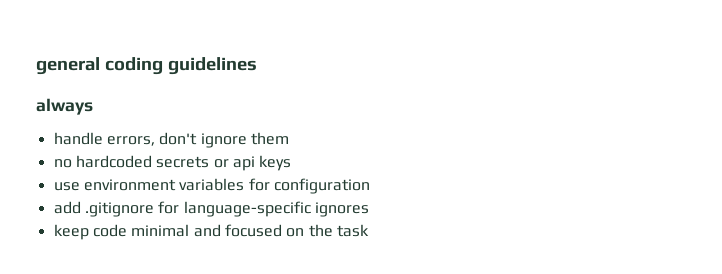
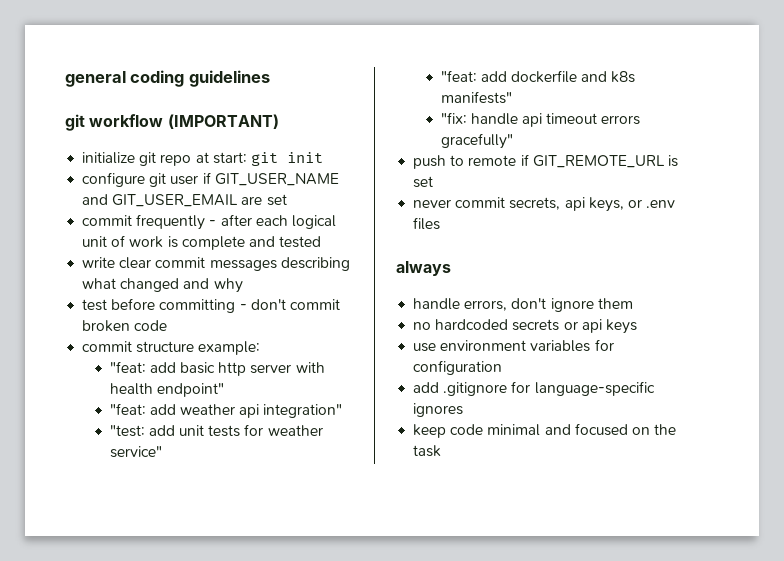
+ git workflow (IMPORTANT)
+ initialize git repo at start: git init
+ configure git user if GIT_USER_NAME and GIT_USER_EMAIL are set
+ commit frequently - after each logical unit of work is complete and tested
+ write clear commit messages describing what changed and why
+ test before committing - don't commit broken code
+ commit structure example:
+ "feat: add basic http server with health endpoint"
+ "feat: add weather api integration"
+ "test: add unit tests for weather service"
+ "feat: add dockerfile and k8s manifests"
+ "fix: handle api timeout errors gracefully"
+ push to remote if GIT_REMOTE_URL is set
+ never commit secrets, api keys, or .env files

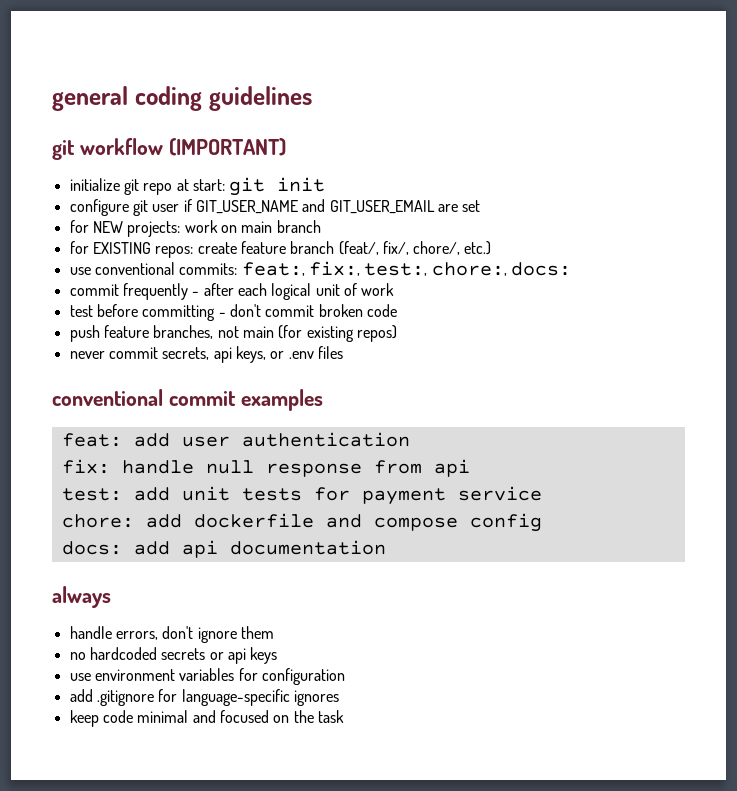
+ for NEW projects: work on main branch
+ for EXISTING repos: create feature branch (feat/, fix/, chore/, etc.)
+ use conventional commits: feat:, fix:, test:, chore:, docs:
- commit frequently - after each logical unit of work is complete and tested
- write clear commit messages describing what changed and why
+ commit frequently - after each logical unit of work
- commit structure example:
- "feat: add basic http server with health endpoint"
- "feat: add weather api integration"
- "test: add unit tests for weather service"
- "feat: add dockerfile and k8s manifests"
- "fix: handle api timeout errors gracefully"
- push to remote if GIT_REMOTE_URL is set
+ push feature branches, not main (for existing repos)
+ conventional commit examples
+ feat: add user authentication
+ fix: handle null response from api
+ test: add unit tests for payment service
+ chore: add dockerfile and compose config
+ docs: add api documentation

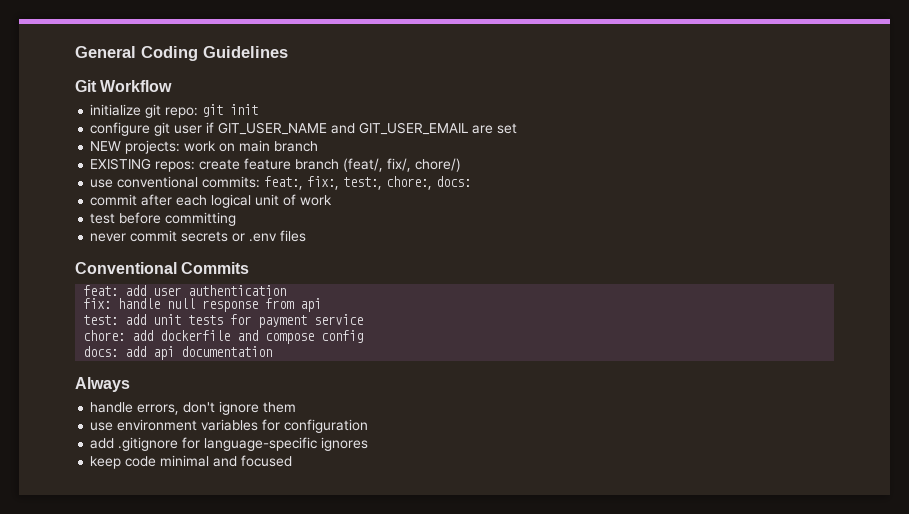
- general coding guidelines
- git workflow (IMPORTANT)
+ General Coding Guidelines
+ Git Workflow
- initialize git repo at start: git init
+ initialize git repo: git init
- for NEW projects: work on main branch
+ NEW projects: work on main branch
- for EXISTING repos: create feature branch (feat/, fix/, chore/, etc.)
+ EXISTING repos: create feature branch (feat/, fix/, chore/)
- commit frequently - after each logical unit of work
+ commit after each logical unit of work
- test before committing - don't commit broken code
- push feature branches, not main (for existing repos)
+ test before committing
- never commit secrets, api keys, or .env files
+ never commit secrets or .env files
- conventional commit examples
+ Conventional Commits
- always
+ Always
- no hardcoded secrets or api keys
- keep code minimal and focused on the task
+ keep code minimal and focused

